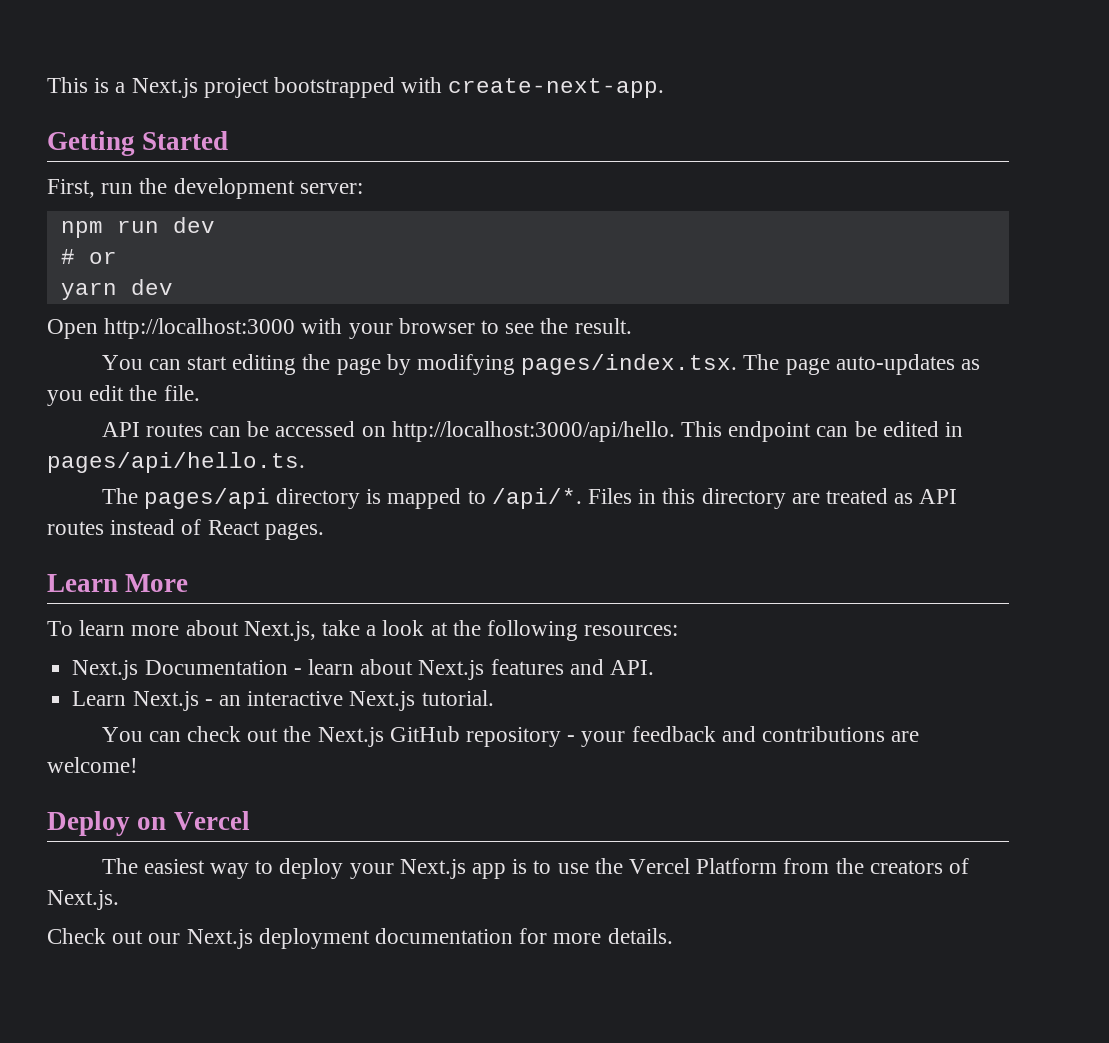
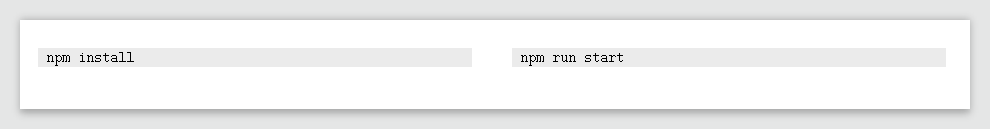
- This is a Next.js project bootstrapped with create-next-app.
- Getting Started
- First, run the development server:
- npm run dev
- # or
- yarn dev
- Open http://localhost:3000 with your browser to see the result.
- You can start editing the page by modifying pages/index.tsx. The page auto-updates as you edit the file.
- API routes can be accessed on http://localhost:3000/api/hello. This endpoint can be edited in pages/api/hello.ts.
- The pages/api directory is mapped to /api/*. Files in this directory are treated as API routes instead of React pages.
- Learn More
- To learn more about Next.js, take a look at the following resources:
- Next.js Documentation - learn about Next.js features and API.
- Learn Next.js - an interactive Next.js tutorial.
- You can check out the Next.js GitHub repository - your feedback and contributions are welcome!
- Deploy on Vercel
- The easiest way to deploy your Next.js app is to use the Vercel Platform from the creators of Next.js.
- Check out our Next.js deployment documentation for more details.
+ npm install
+ npm run start

